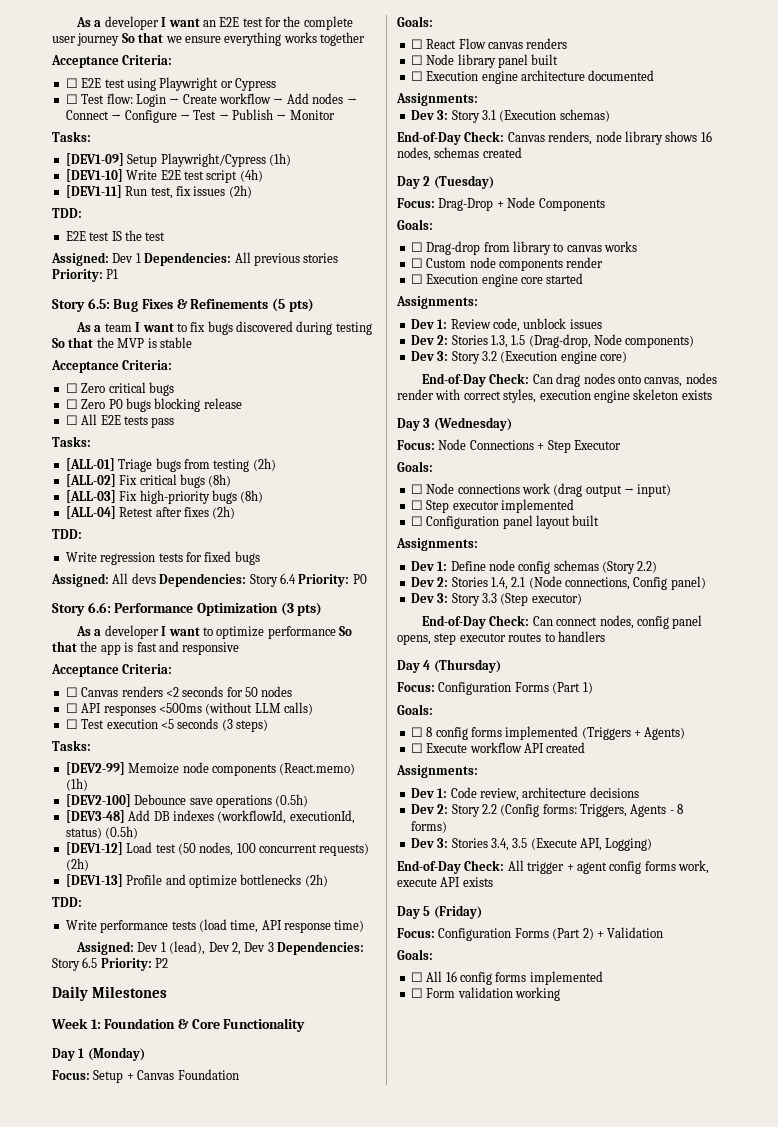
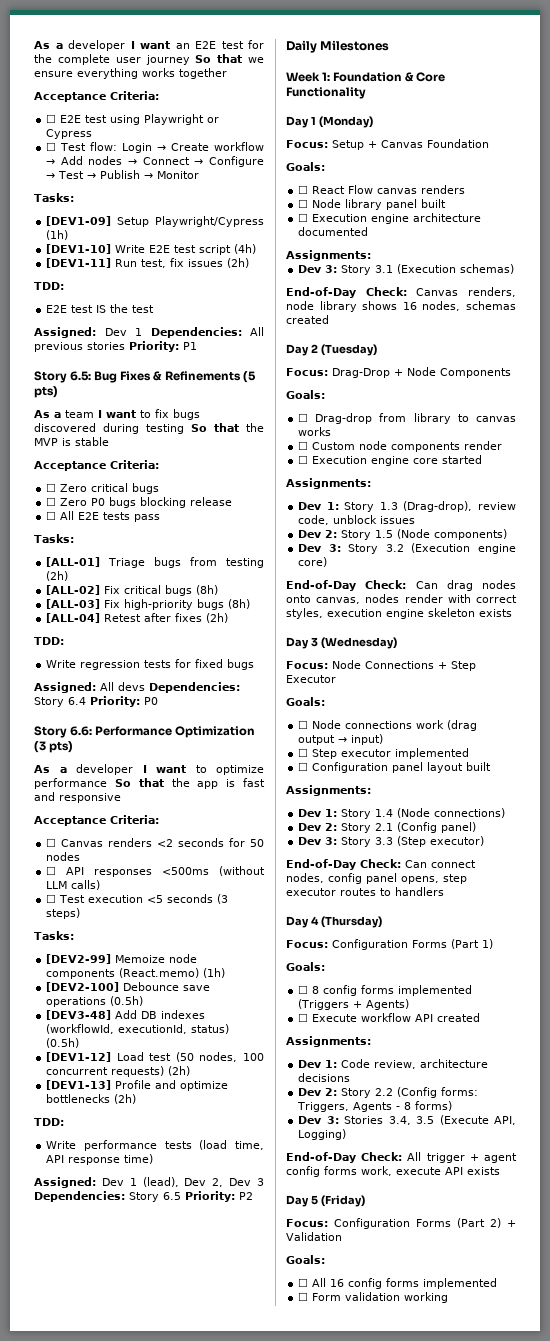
- Dev 1: Review code, unblock issues
+ Dev 1: Story 1.3 (Drag-drop), review code, unblock issues
- Dev 2: Stories 1.3, 1.5 (Drag-drop, Node components)
+ Dev 2: Story 1.5 (Node components)
- Dev 1: Define node config schemas (Story 2.2)
- Dev 2: Stories 1.4, 2.1 (Node connections, Config panel)
+ Dev 1: Story 1.4 (Node connections)
+ Dev 2: Story 2.1 (Config panel)

